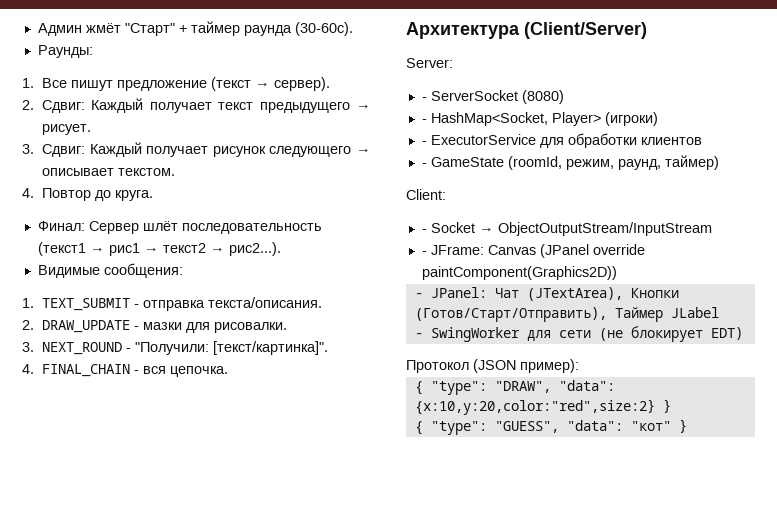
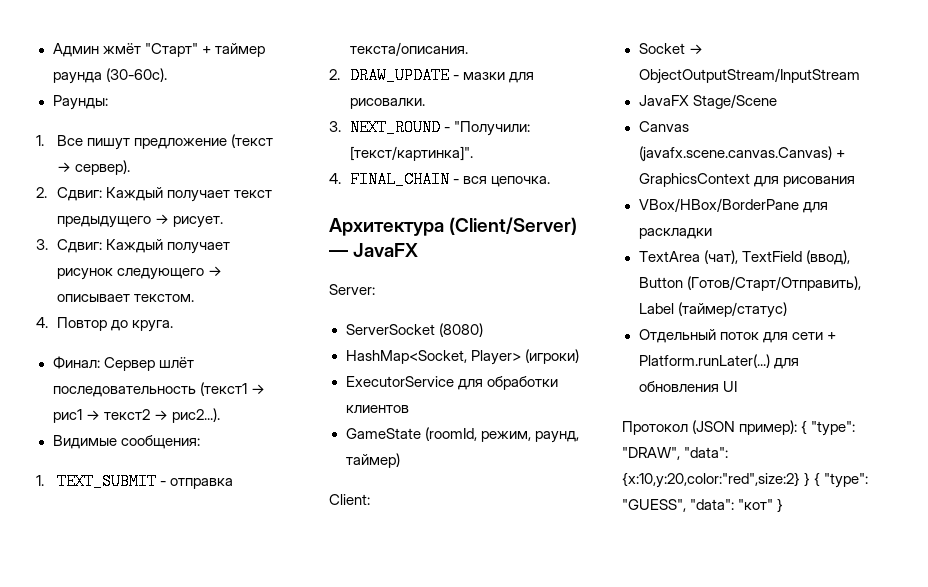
- Архитектура (Client/Server)
+ Архитектура (Client/Server) — JavaFX
- - ServerSocket (8080)
+ ServerSocket (8080)
- - HashMap<Socket, Player> (игроки)
+ HashMap<Socket, Player> (игроки)
- - ExecutorService для обработки клиентов
+ ExecutorService для обработки клиентов
- - GameState (roomId, режим, раунд, таймер)
+ GameState (roomId, режим, раунд, таймер)
- - Socket → ObjectOutputStream/InputStream
+ Socket → ObjectOutputStream/InputStream
- - JFrame: Canvas (JPanel override paintComponent(Graphics2D))
- - JPanel: Чат (JTextArea), Кнопки (Готов/Старт/Отправить), Таймер JLabel
- - SwingWorker для сети (не блокирует EDT)
+ JavaFX Stage/Scene
+ Canvas (javafx.scene.canvas.Canvas) + GraphicsContext для рисования
+ VBox/HBox/BorderPane для раскладки
+ TextArea (чат), TextField (ввод), Button (Готов/Старт/Отправить), Label (таймер/статус)
+ Отдельный поток для сети + Platform.runLater(...) для обновления UI
- Протокол (JSON пример):
- { "type": "DRAW", "data": {x:10,y:20,color:"red",size:2} }
- { "type": "GUESS", "data": "кот" }
+ Протокол (JSON пример): { "type": "DRAW", "data": {x:10,y:20,color:"red",size:2} } { "type": "GUESS", "data": "кот" }

